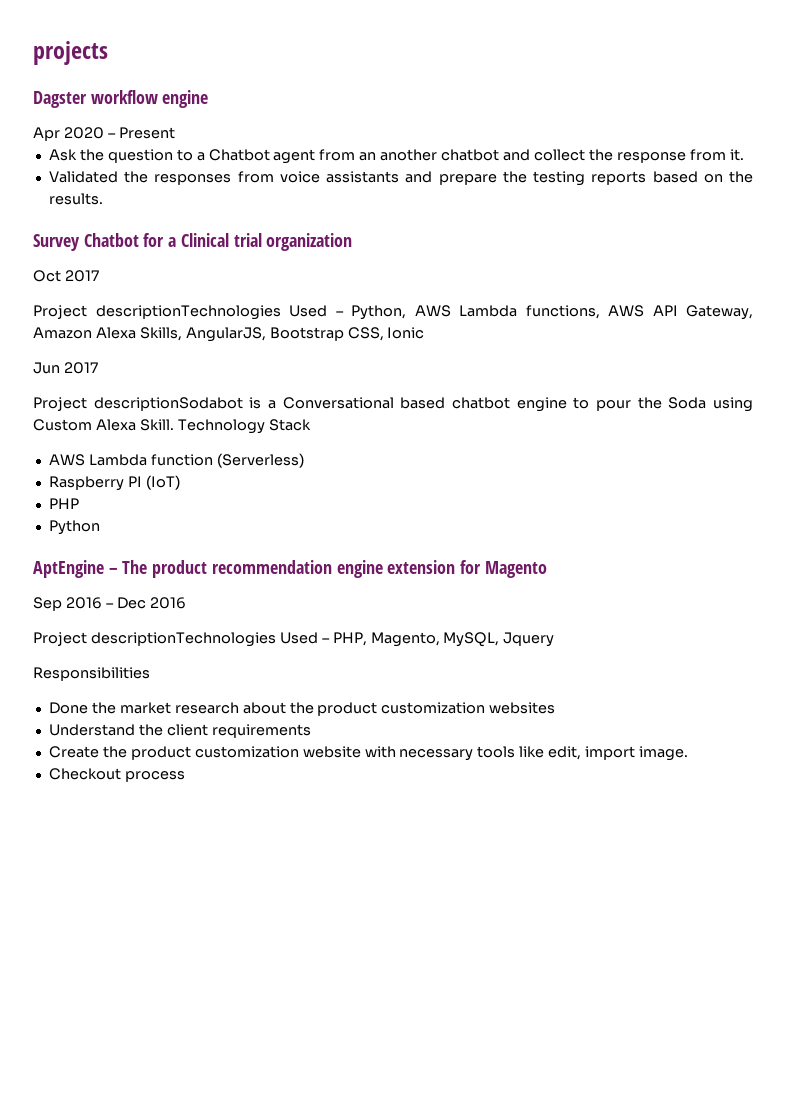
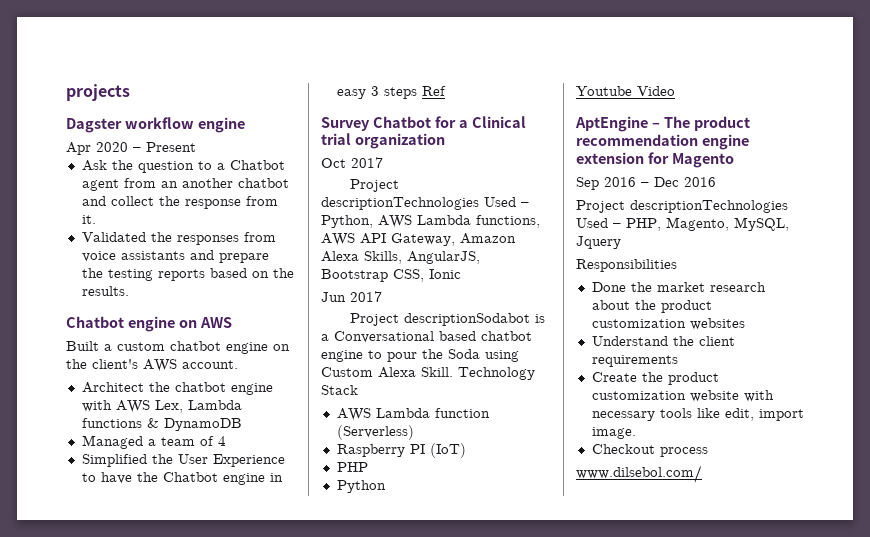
+ Chatbot engine on AWS
+ Built a custom chatbot engine on the client's AWS account.
+ Architect the chatbot engine with AWS Lex, Lambda functions & DynamoDB
+ Managed a team of 4
+ Simplified the User Experience to have the Chatbot engine in easy 3 steps Ref
+ Youtube Video
+ www.dilsebol.com/

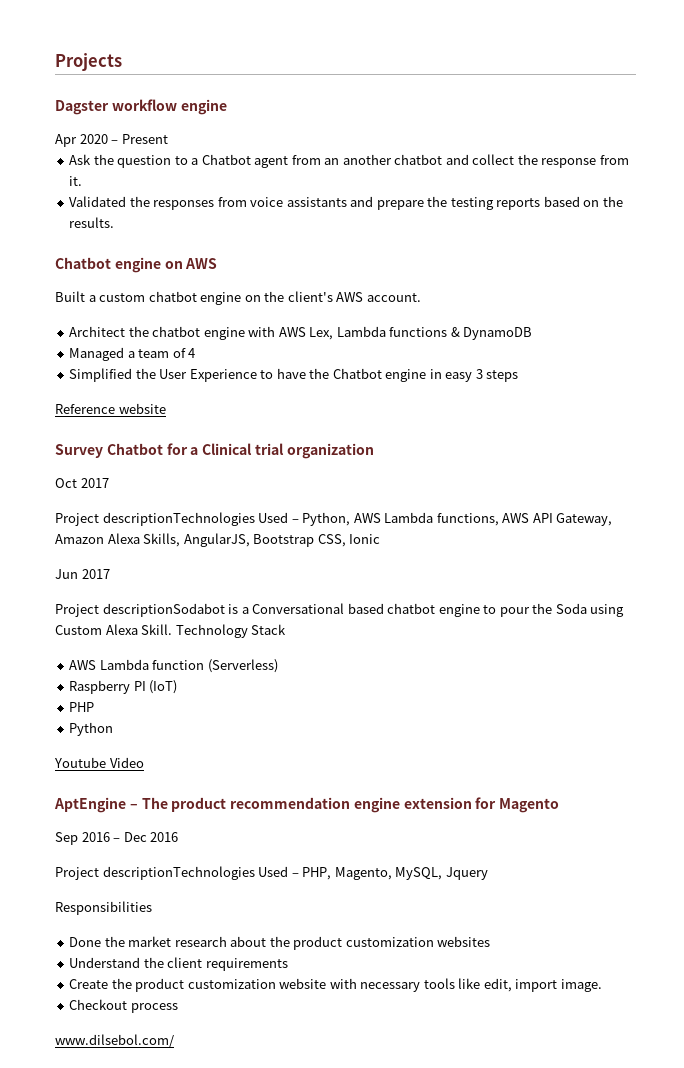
- projects
+ Projects
- Simplified the User Experience to have the Chatbot engine in easy 3 steps Ref
+ Simplified the User Experience to have the Chatbot engine in easy 3 steps
+ Reference website

